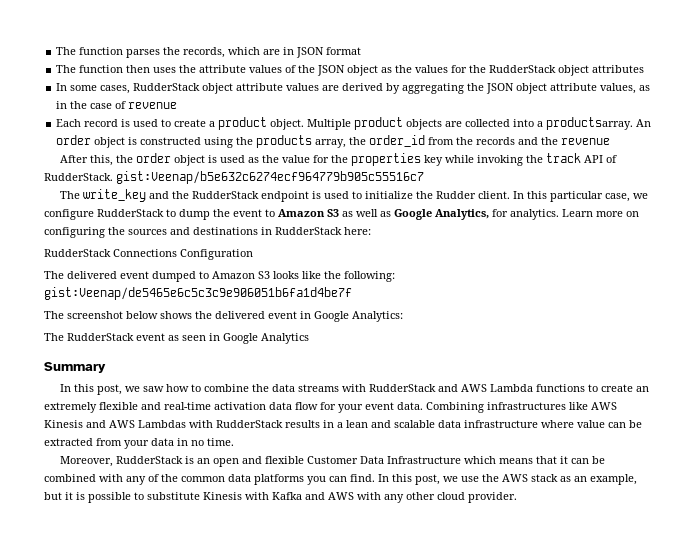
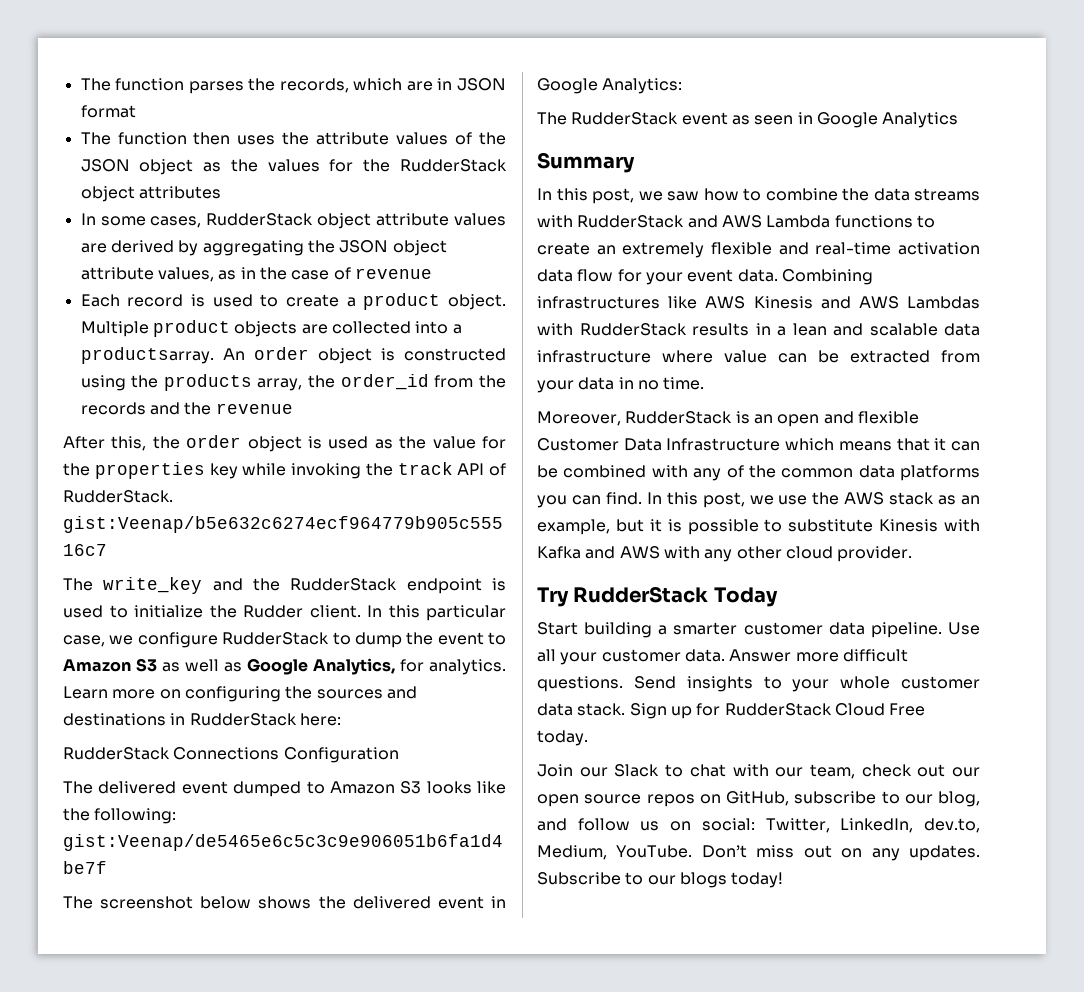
+ Try RudderStack Today
+ Start building a smarter customer data pipeline. Use all your customer data. Answer more difficult questions. Send insights to your whole customer data stack. Sign up for RudderStack Cloud Free today.
+ Join our Slack to chat with our team, check out our open source repos on GitHub, subscribe to our blog, and follow us on social: Twitter, LinkedIn, dev.to, Medium, YouTube. Don’t miss out on any updates. Subscribe to our blogs today!

